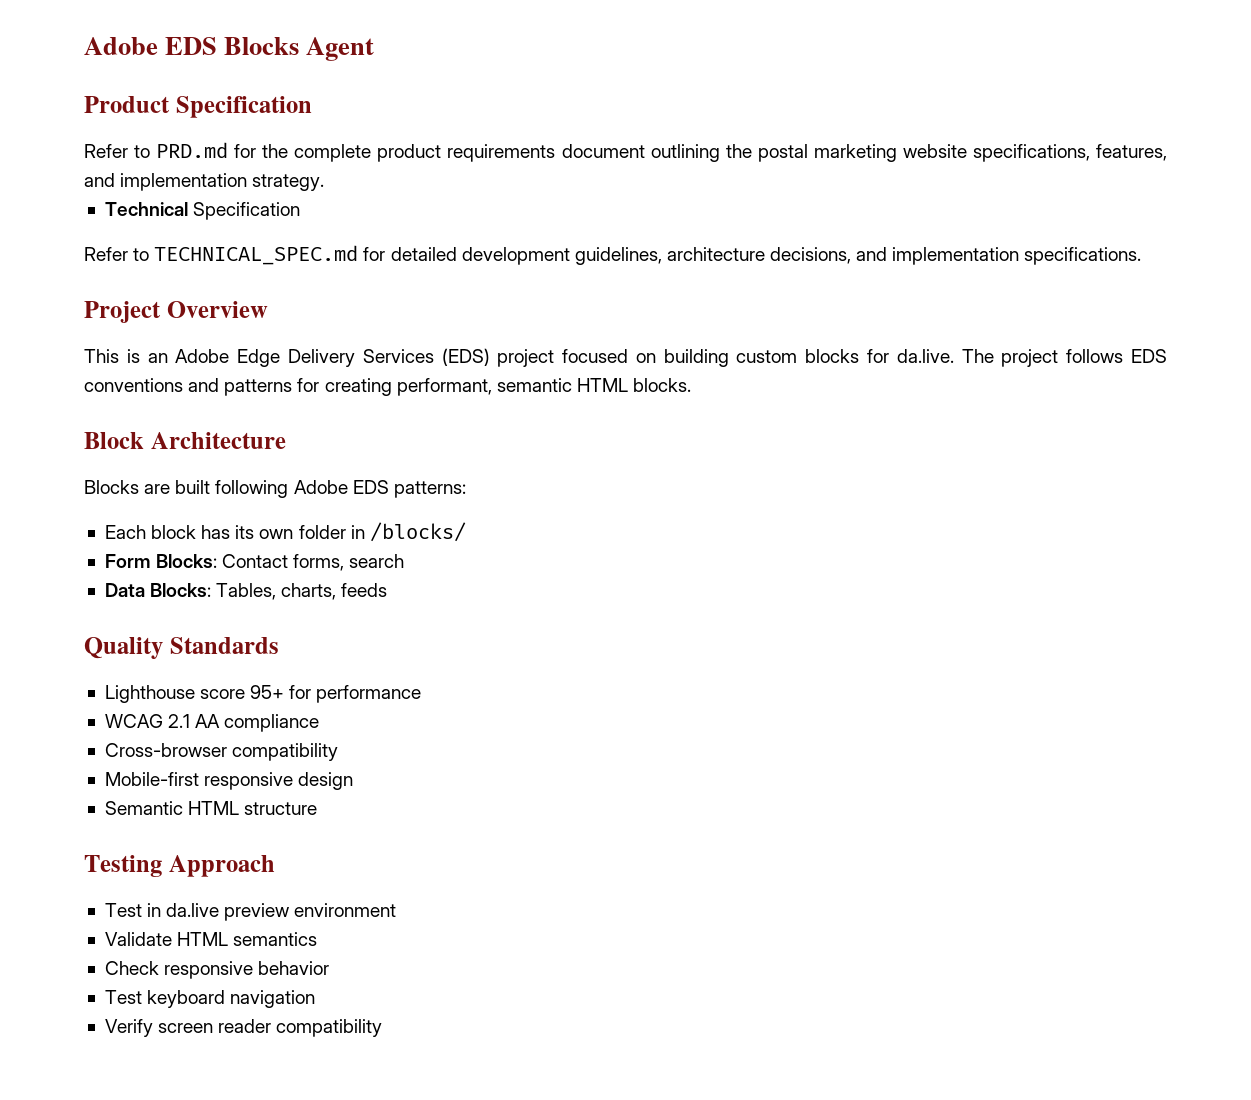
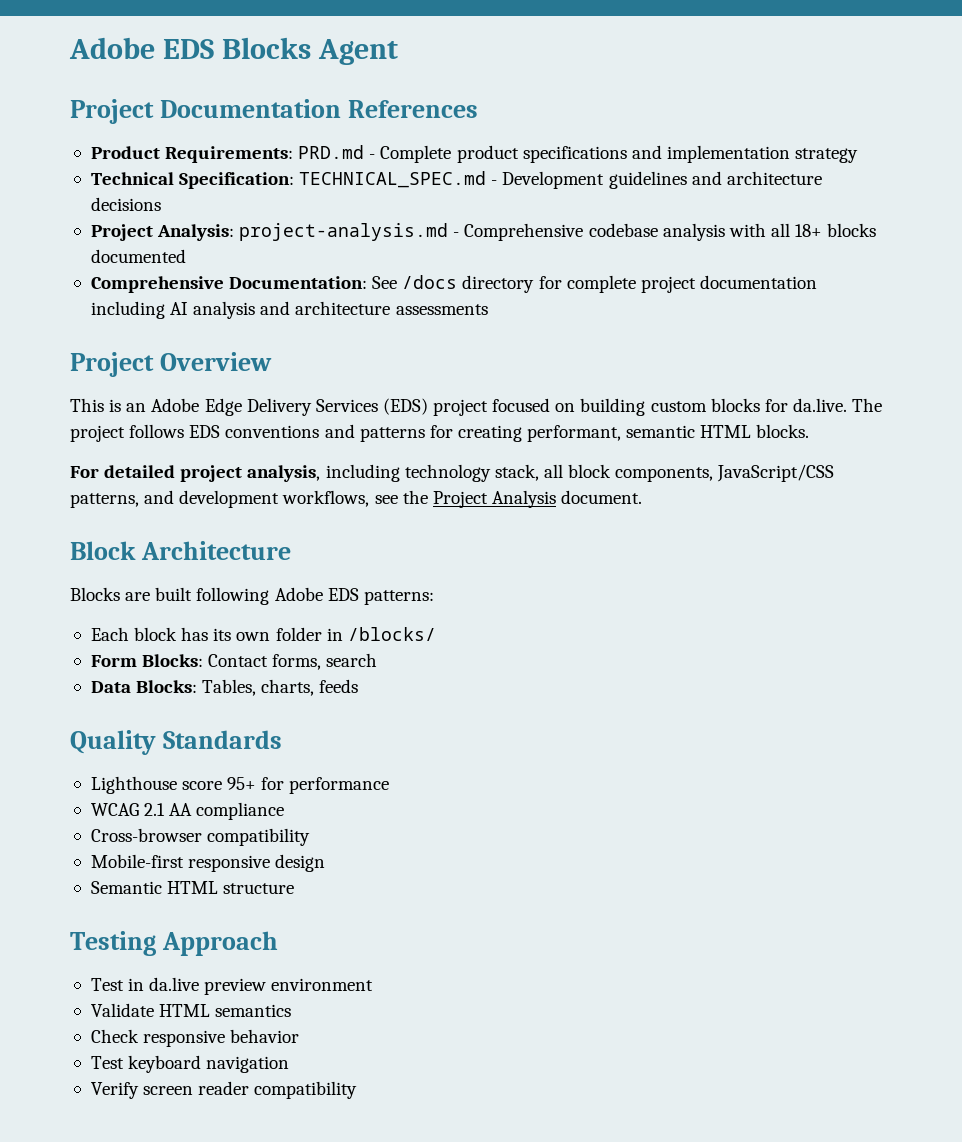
- Product Specification
- Refer to PRD.md for the complete product requirements document outlining the postal marketing website specifications, features, and implementation strategy.
+ Project Documentation References
+ Product Requirements: PRD.md - Complete product specifications and implementation strategy
- Technical Specification
- Refer to TECHNICAL_SPEC.md for detailed development guidelines, architecture decisions, and implementation specifications.
+ Technical Specification: TECHNICAL_SPEC.md - Development guidelines and architecture decisions
+ Project Analysis: project-analysis.md - Comprehensive codebase analysis with all 18+ blocks documented
+ Comprehensive Documentation: See /docs directory for complete project documentation including AI analysis and architecture assessments
+ For detailed project analysis, including technology stack, all block components, JavaScript/CSS patterns, and development workflows, see the Project Analysis document.

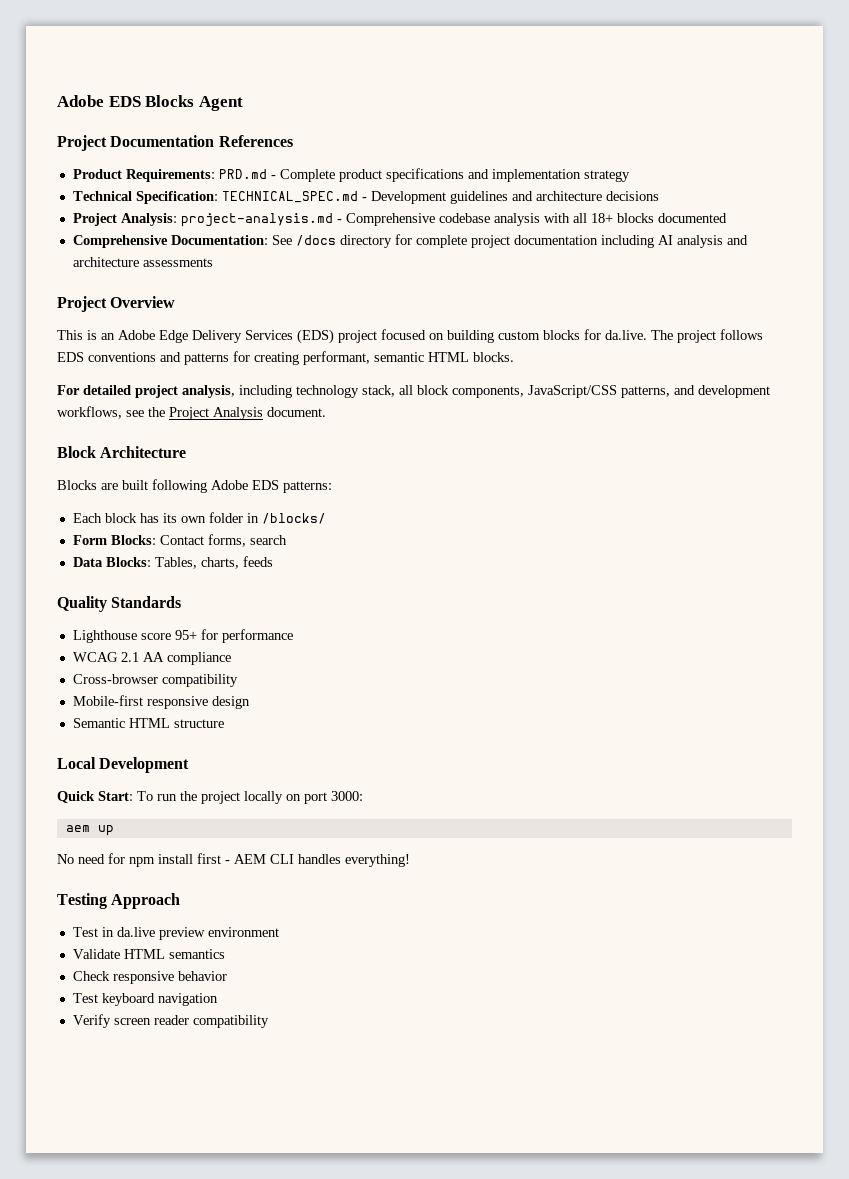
+ Local Development
+ Quick Start: To run the project locally on port 3000:
+ aem up
+ No need for npm install first - AEM CLI handles everything!

